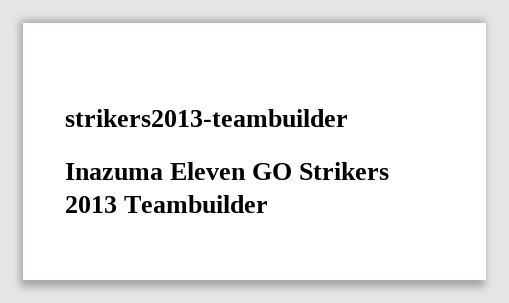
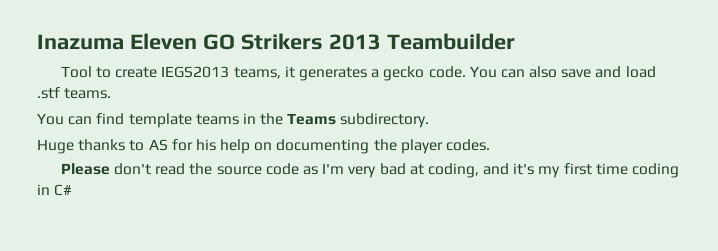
- strikers2013-teambuilder
+ Tool to create IEGS2013 teams, it generates a gecko code. You can also save and load .stf teams.
+ You can find template teams in the Teams subdirectory.
+ Huge thanks to AS for his help on documenting the player codes.
+ Please don't read the source code as I'm very bad at coding, and it's my first time coding in C#

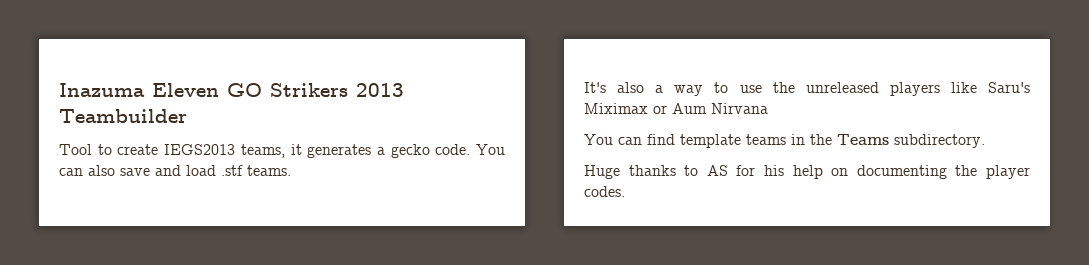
+ It's also a way to use the unreleased players like Saru's Miximax or Aum Nirvana
- Please don't read the source code as I'm very bad at coding, and it's my first time coding in C#

